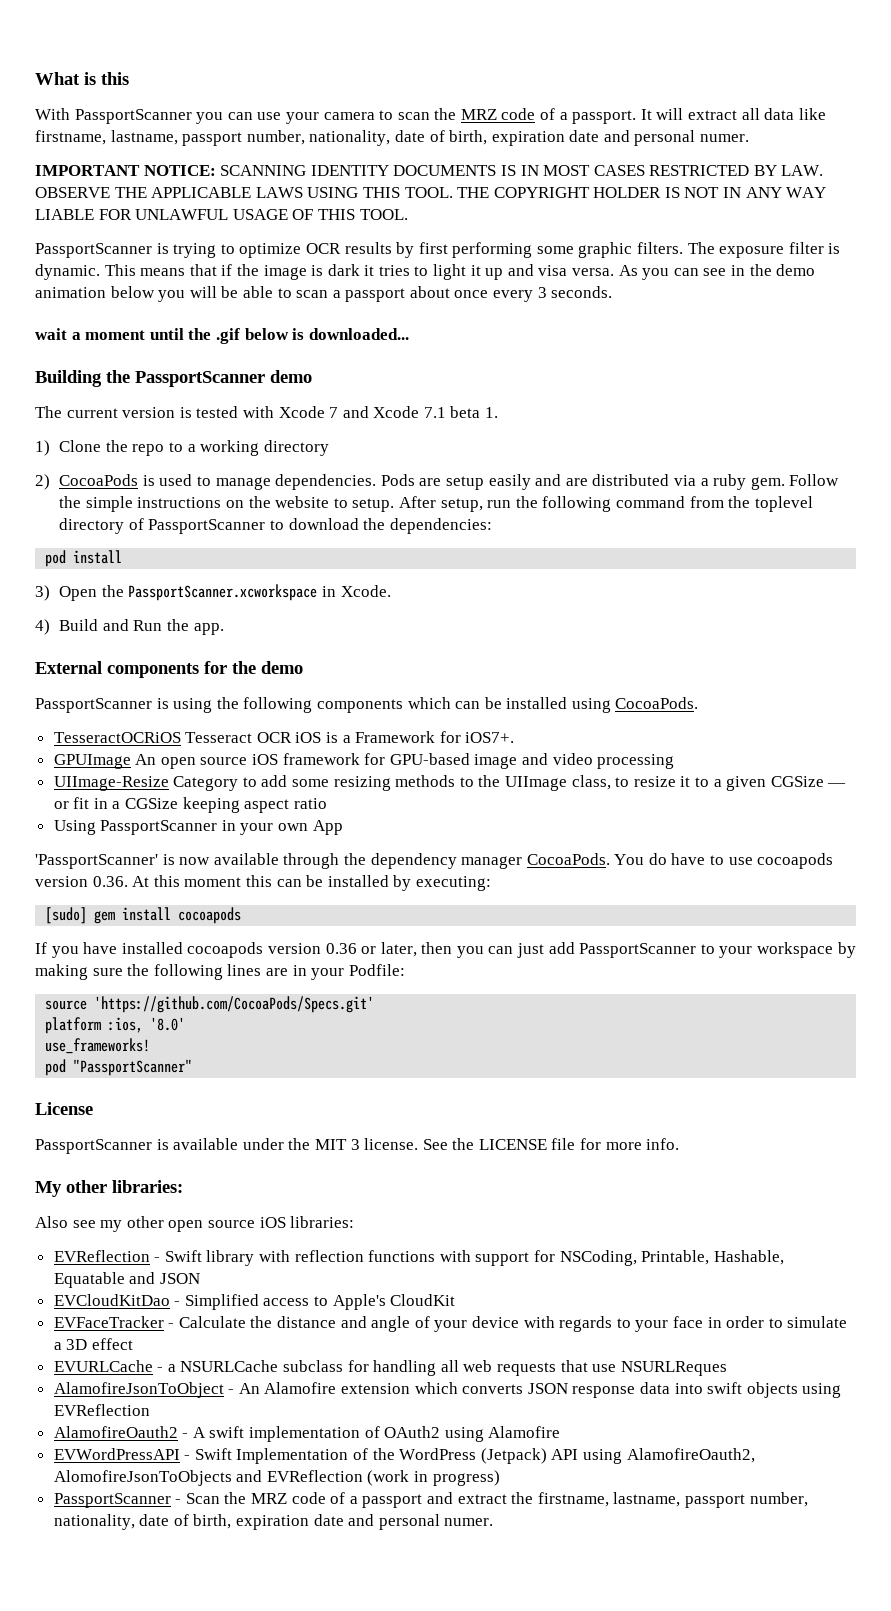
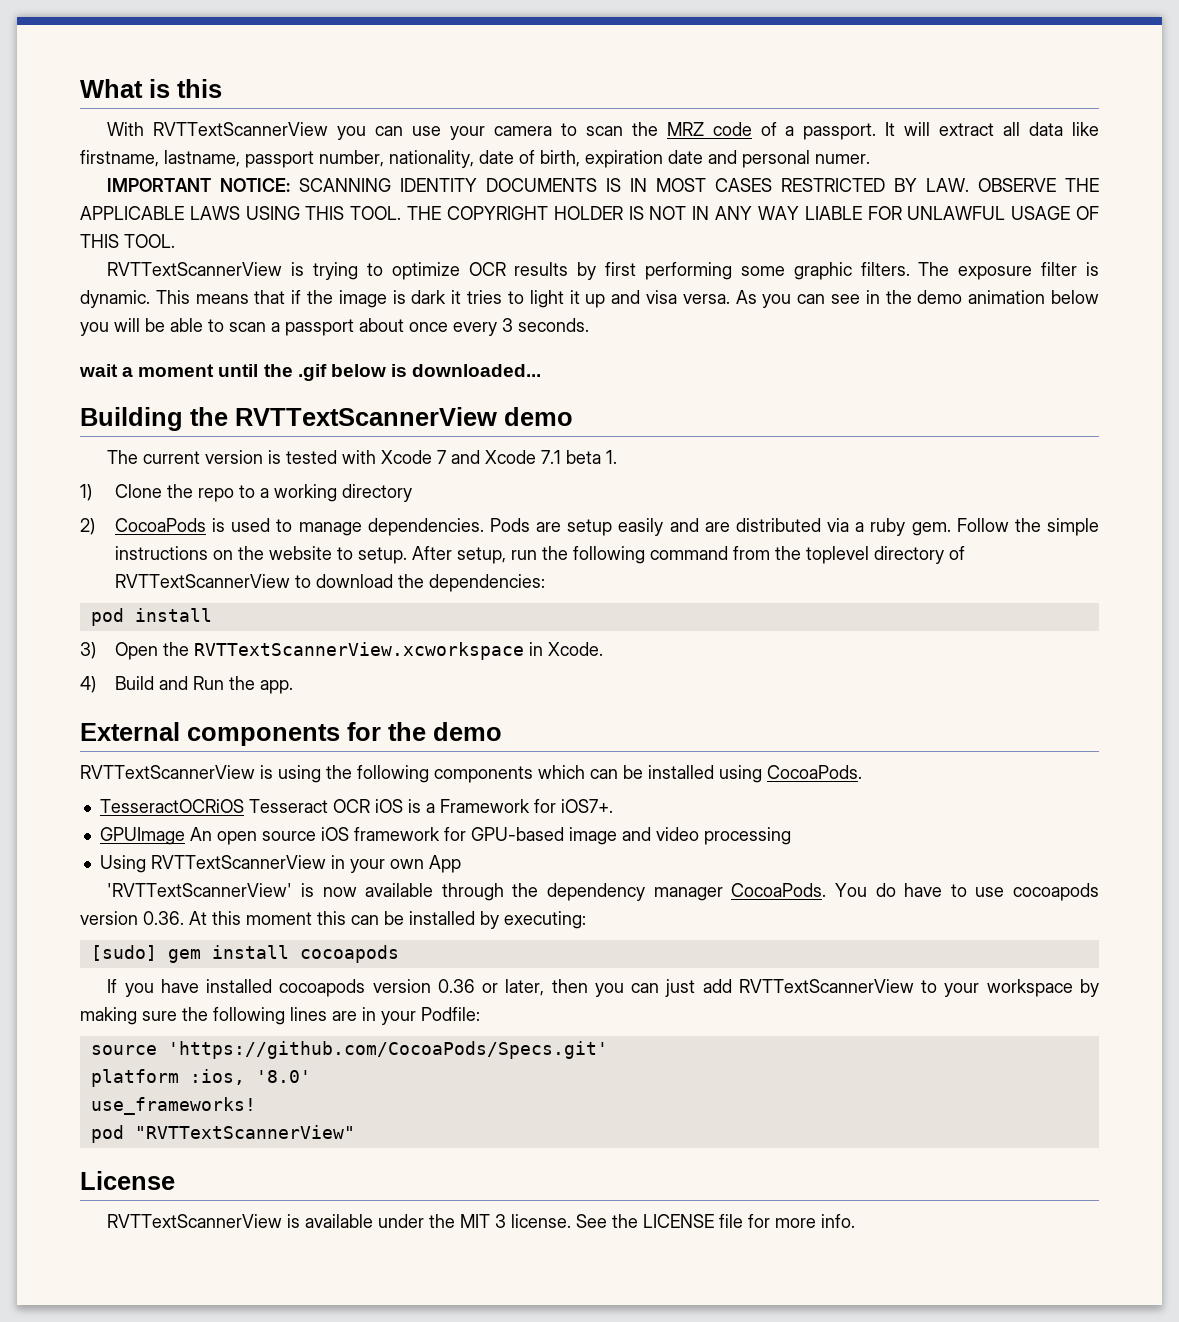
- With PassportScanner you can use your camera to scan the MRZ code of a passport.
+ With RVTTextScannerView you can use your camera to scan the MRZ code of a passport.
- PassportScanner is trying to optimize OCR results by first performing some graphic filters.
+ RVTTextScannerView is trying to optimize OCR results by first performing some graphic filters.
- Building the PassportScanner demo
+ Building the RVTTextScannerView demo
- After setup, run the following command from the toplevel directory of PassportScanner to download the dependencies:
+ After setup, run the following command from the toplevel directory of RVTTextScannerView to download the dependencies:
- 3) Open the PassportScanner.xcworkspace in Xcode.
+ 3) Open the RVTTextScannerView.xcworkspace in Xcode.
- PassportScanner is using the following components which can be installed using CocoaPods.
+ RVTTextScannerView is using the following components which can be installed using CocoaPods.
- UIImage-Resize Category to add some resizing methods to the UIImage class, to resize it to a given CGSize — or fit in a CGSize keeping aspect ratio
- Using PassportScanner in your own App
+ Using RVTTextScannerView in your own App
- 'PassportScanner' is now available through the dependency manager CocoaPods.
+ 'RVTTextScannerView' is now available through the dependency manager CocoaPods.
- If you have installed cocoapods version 0.36 or later, then you can just add PassportScanner to your workspace by making sure the following lines are in your Podfile:
+ If you have installed cocoapods version 0.36 or later, then you can just add RVTTextScannerView to your workspace by making sure the following lines are in your Podfile:
- pod "PassportScanner"
+ pod "RVTTextScannerView"
- PassportScanner is available under the MIT 3 license.
+ RVTTextScannerView is available under the MIT 3 license.
- My other libraries:
- Also see my other open source iOS libraries:
- EVReflection - Swift library with reflection functions with support for NSCoding, Printable, Hashable, Equatable and JSON
- EVCloudKitDao - Simplified access to Apple's CloudKit
- EVFaceTracker - Calculate the distance and angle of your device with regards to your face in order to simulate a 3D effect
- EVURLCache - a NSURLCache subclass for handling all web requests that use NSURLReques
- AlamofireJsonToObject - An Alamofire extension which converts JSON response data into swift objects using EVReflection
- AlamofireOauth2 - A swift implementation of OAuth2 using Alamofire
- EVWordPressAPI - Swift Implementation of the WordPress (Jetpack) API using AlamofireOauth2, AlomofireJsonToObjects and EVReflection (work in progress)
- PassportScanner - Scan the MRZ code of a passport and extract the firstname, lastname, passport number, nationality, date of birth, expiration date and personal numer.

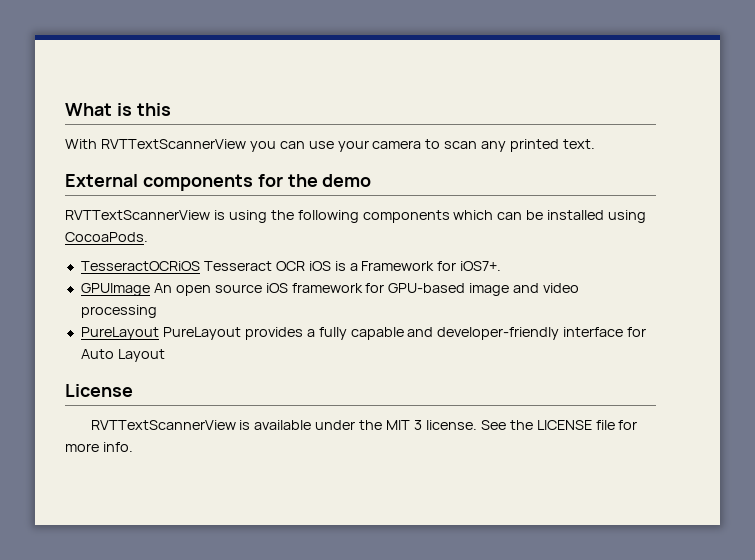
- With RVTTextScannerView you can use your camera to scan the MRZ code of a passport. It will extract all data like firstname, lastname, passport number, nationality, date of birth, expiration date and personal numer.
- IMPORTANT NOTICE: SCANNING IDENTITY DOCUMENTS IS IN MOST CASES RESTRICTED BY LAW. OBSERVE THE APPLICABLE LAWS USING THIS TOOL. THE COPYRIGHT HOLDER IS NOT IN ANY WAY LIABLE FOR UNLAWFUL USAGE OF THIS TOOL.
- RVTTextScannerView is trying to optimize OCR results by first performing some graphic filters. The exposure filter is dynamic. This means that if the image is dark it tries to light it up and visa versa. As you can see in the demo animation below you will be able to scan a passport about once every 3 seconds.
- wait a moment until the .gif below is downloaded...
- Building the RVTTextScannerView demo
- The current version is tested with Xcode 7 and Xcode 7.1 beta 1.
- 1) Clone the repo to a working directory
- 2) CocoaPods is used to manage dependencies. Pods are setup easily and are distributed via a ruby gem. Follow the simple instructions on the website to setup. After setup, run the following command from the toplevel directory of RVTTextScannerView to download the dependencies:
- pod install
- 3) Open the RVTTextScannerView.xcworkspace in Xcode.
- 4) Build and Run the app.
+ With RVTTextScannerView you can use your camera to scan any printed text.
- Using RVTTextScannerView in your own App
- 'RVTTextScannerView' is now available through the dependency manager CocoaPods. You do have to use cocoapods version 0.36. At this moment this can be installed by executing:
- [sudo] gem install cocoapods
- If you have installed cocoapods version 0.36 or later, then you can just add RVTTextScannerView to your workspace by making sure the following lines are in your Podfile:
- source 'https://github.com/CocoaPods/Specs.git'
- platform :ios, '8.0'
- use_frameworks!
- pod "RVTTextScannerView"
+ PureLayout PureLayout provides a fully capable and developer-friendly interface for Auto Layout

